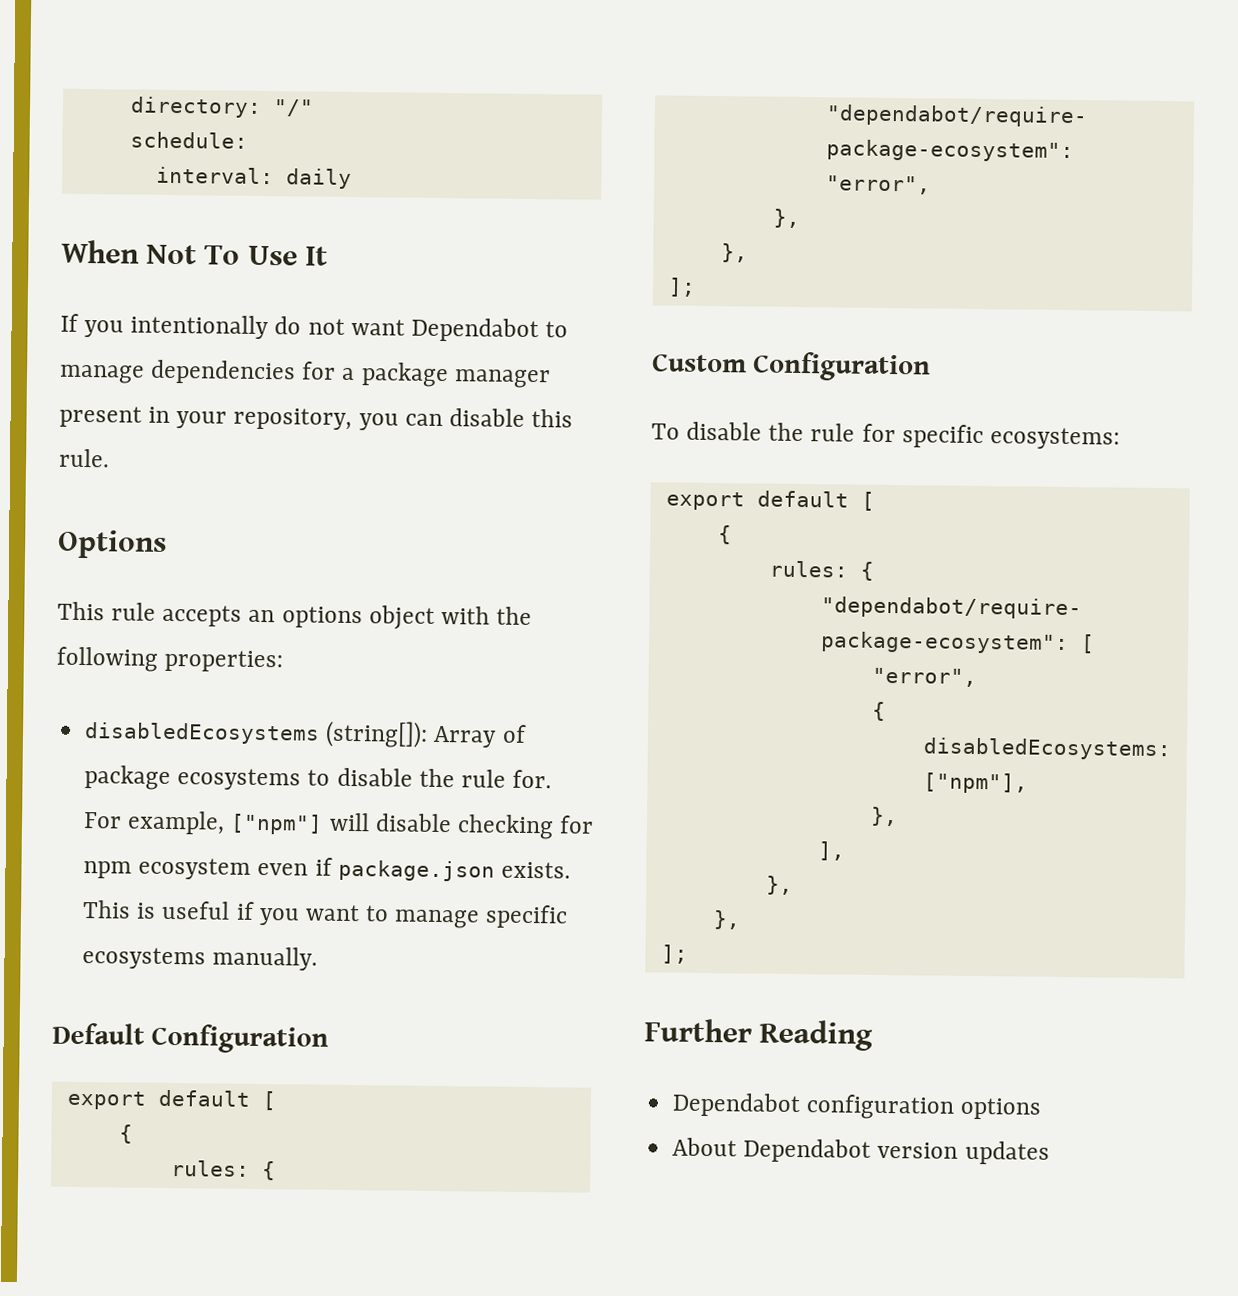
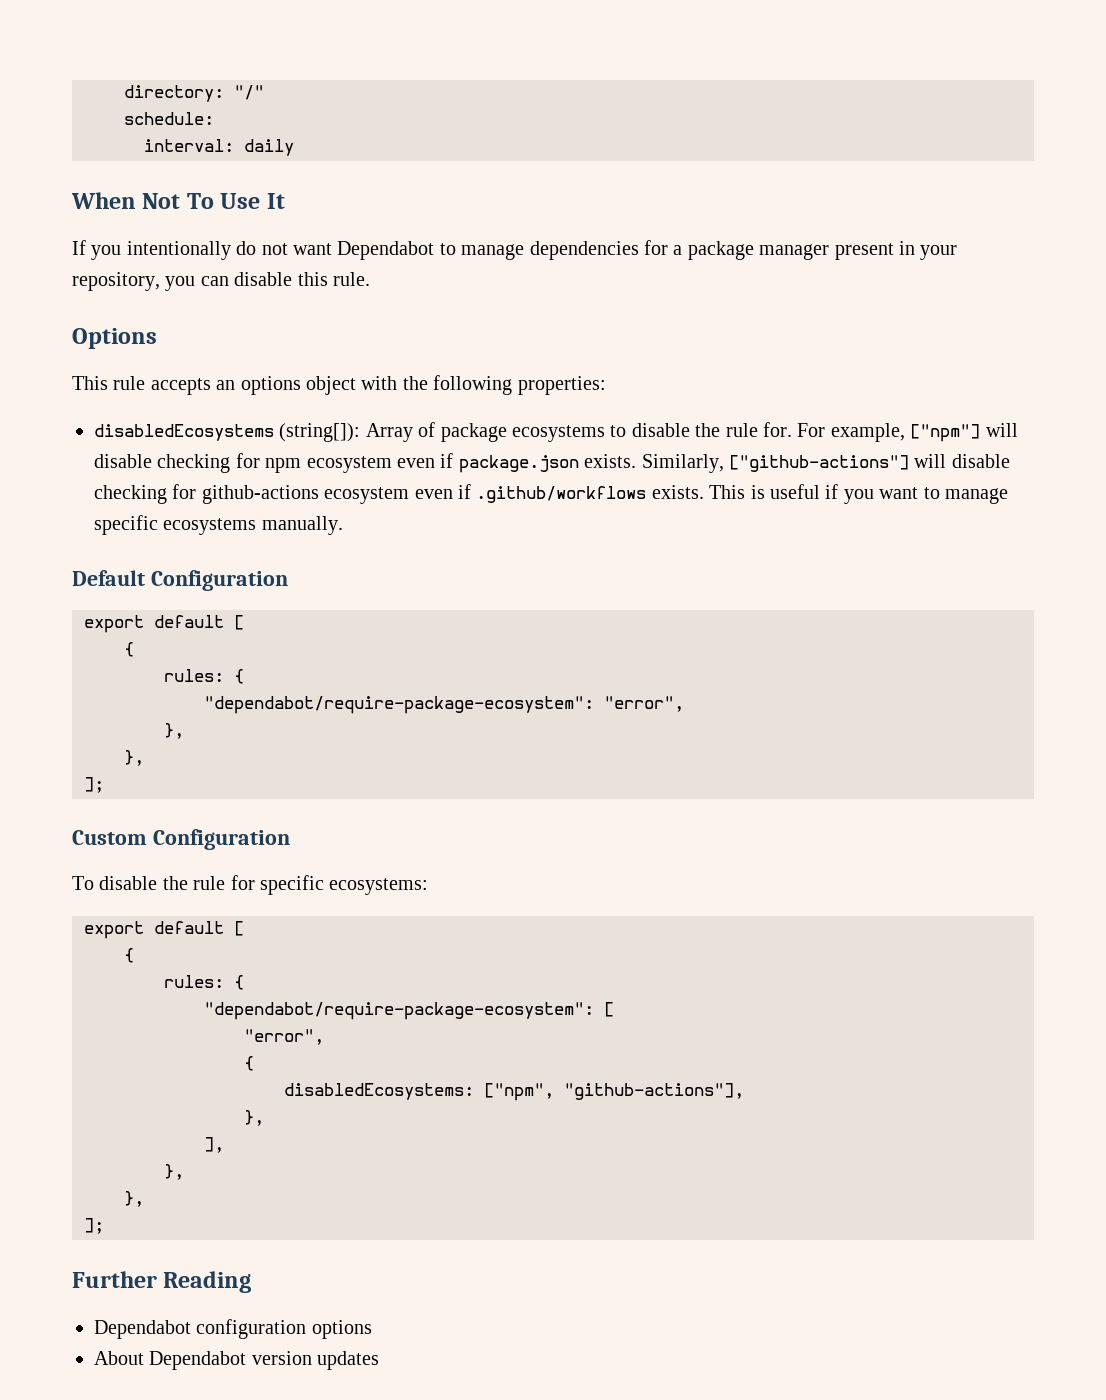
+ Similarly, ["github-actions"] will disable checking for github-actions ecosystem even if .github/workflows exists.
- disabledEcosystems: ["npm"],
+ disabledEcosystems: ["npm", "github-actions"],

